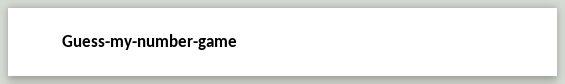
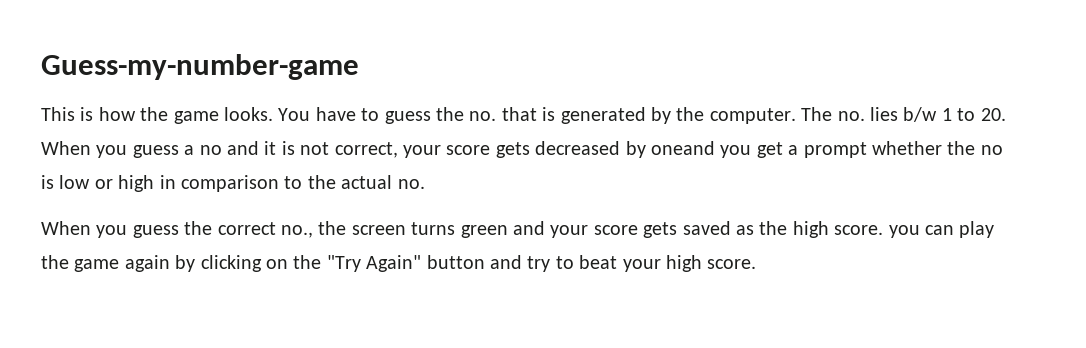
+ This is how the game looks. You have to guess the no. that is generated by the computer. The no. lies b/w 1 to 20. When you guess a no and it is not correct, your score gets decreased by oneand you get a prompt whether the no is low or high in comparison to the actual no.
+ When you guess the correct no., the screen turns green and your score gets saved as the high score. you can play the game again by clicking on the "Try Again" button and try to beat your high score.

